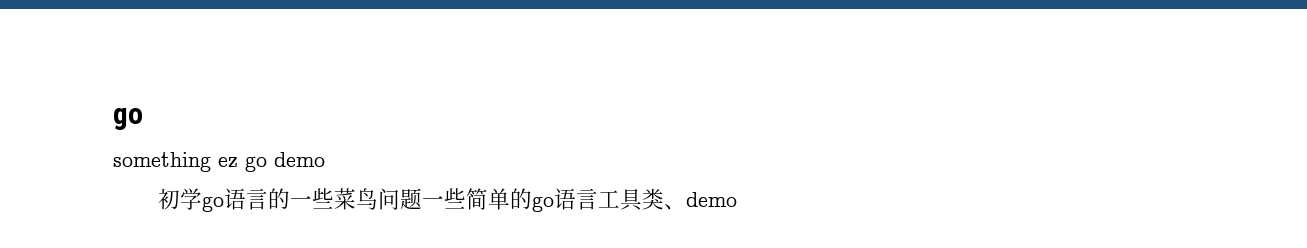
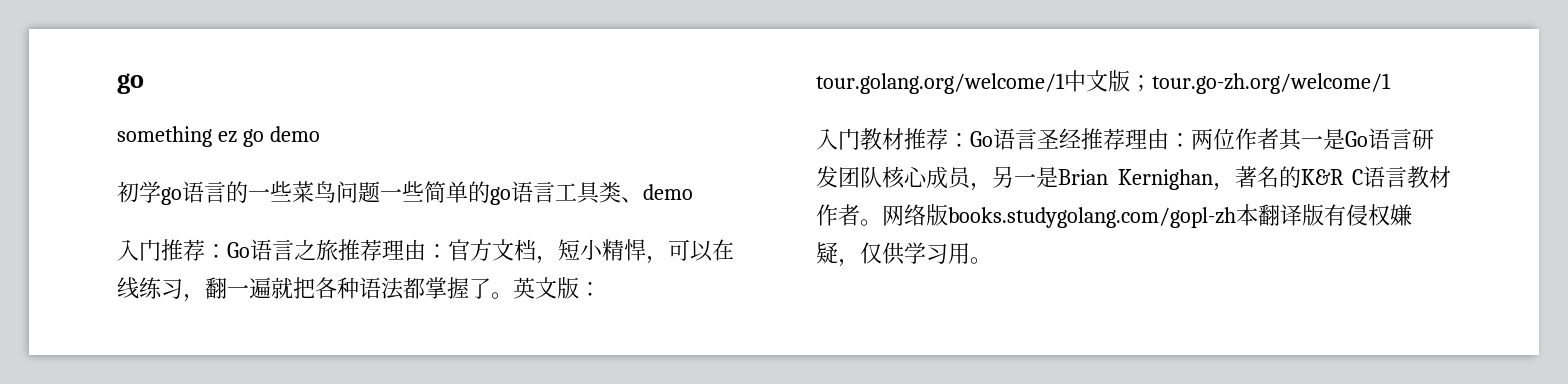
+ 入门推荐：Go语言之旅推荐理由：官方文档，短小精悍，可以在线练习，翻一遍就把各种语法都掌握了。英文版：tour.golang.org/welcome/1中文版；tour.go-zh.org/welcome/1
+ 入门教材推荐：Go语言圣经推荐理由：两位作者其一是Go语言研发团队核心成员，另一是Brian Kernighan，著名的K&R C语言教材作者。网络版books.studygolang.com/gopl-zh本翻译版有侵权嫌疑，仅供学习用。

